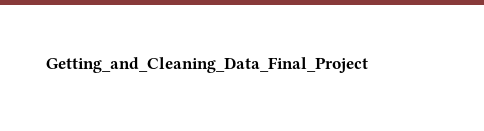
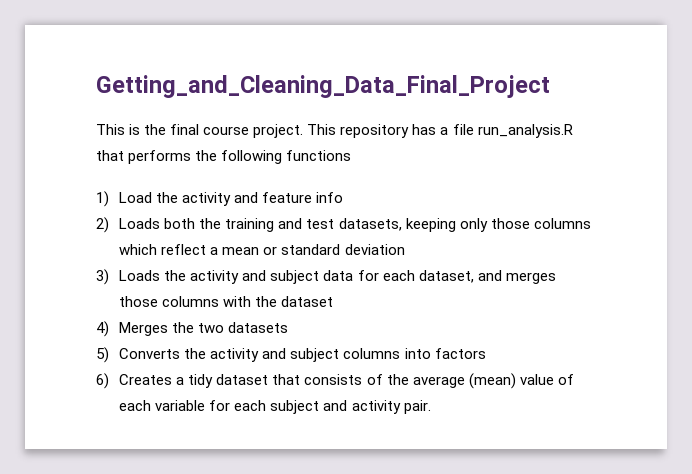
+ This is the final course project. This repository has a file run_analysis.R that performs the following functions
+ 1) Load the activity and feature info
+ 2) Loads both the training and test datasets, keeping only those columns which reflect a mean or standard deviation
+ 3) Loads the activity and subject data for each dataset, and merges those columns with the dataset
+ 4) Merges the two datasets
+ 5) Converts the activity and subject columns into factors
+ 6) Creates a tidy dataset that consists of the average (mean) value of each variable for each subject and activity pair.

